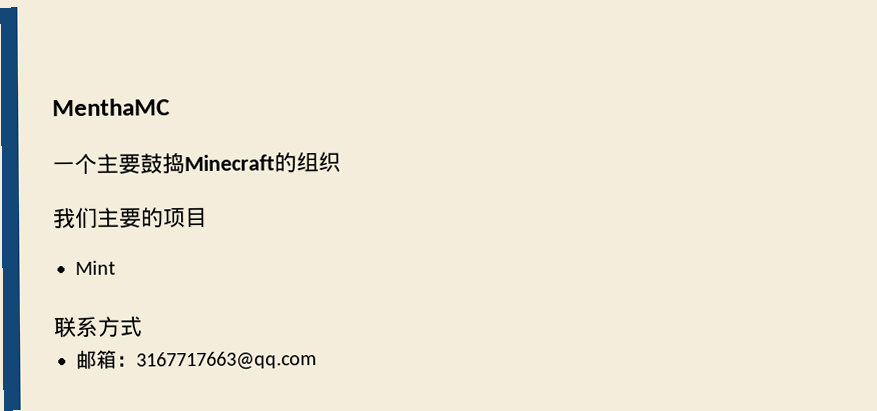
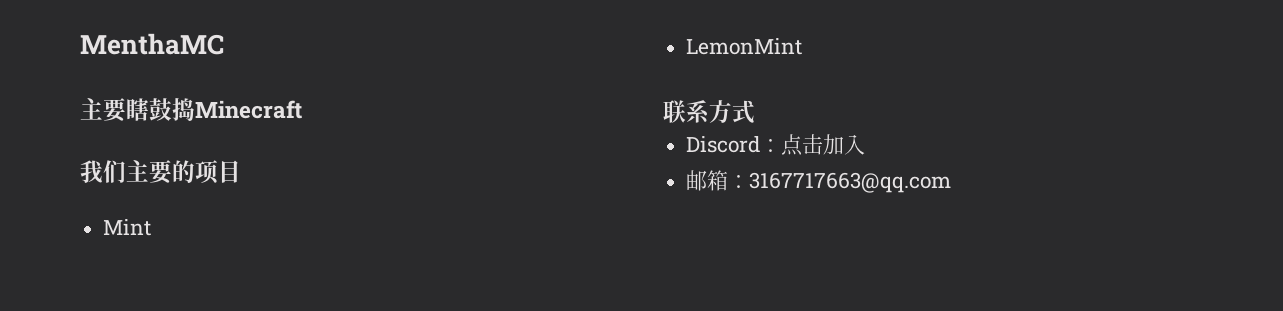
- 一个主要鼓捣Minecraft的组织
+ 主要瞎鼓捣Minecraft
+ LemonMint
+ Discord：点击加入

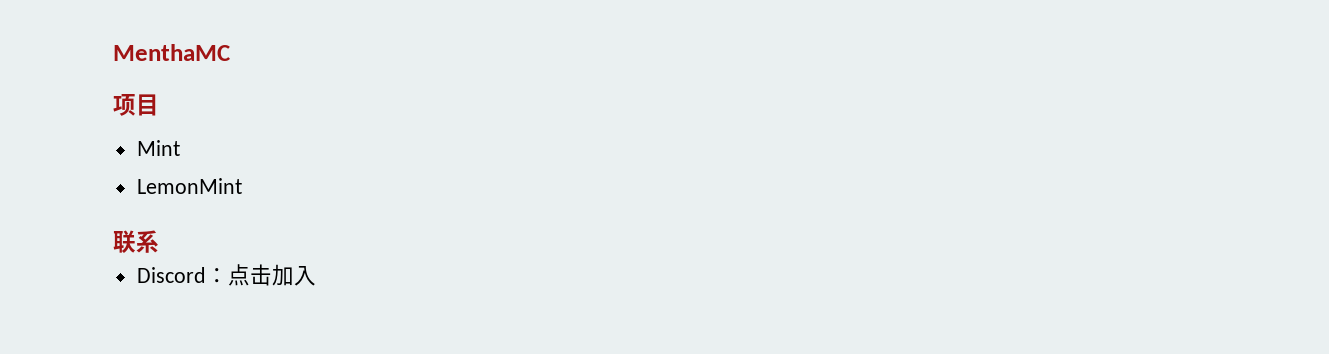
- 主要瞎鼓捣Minecraft
- 我们主要的项目
+ 项目
- 联系方式
+ 联系
- 邮箱：3167717663@qq.com

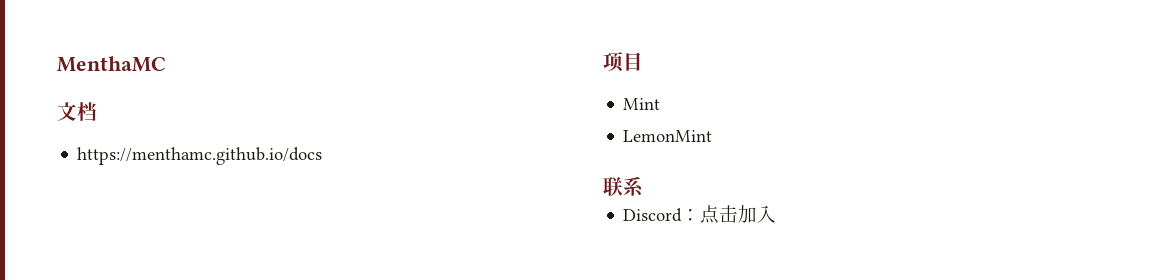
+ 文档
+ https://menthamc.github.io/docs

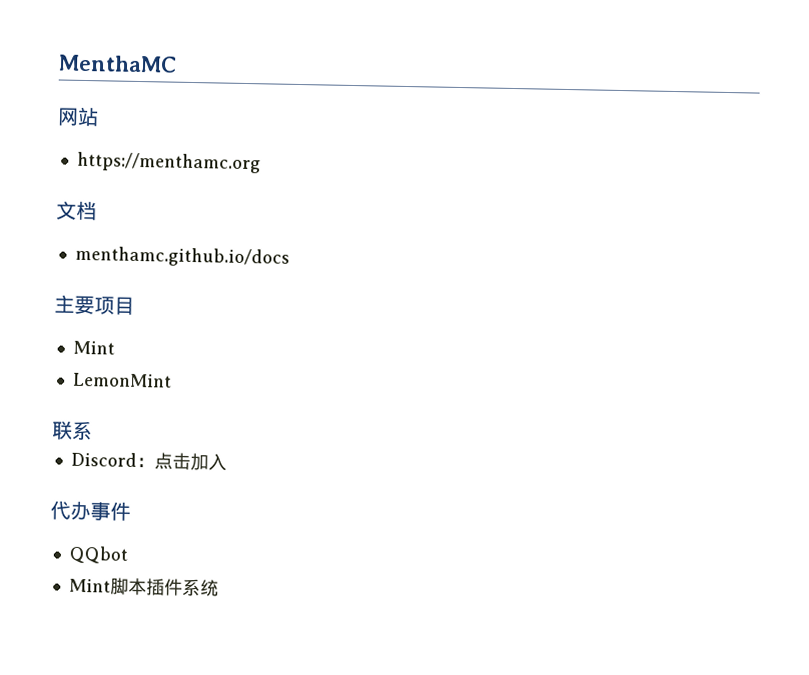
+ 网站
+ https://menthamc.org
- https://menthamc.github.io/docs
- 项目
+ menthamc.github.io/docs
+ 主要项目
+ 代办事件
+ QQbot
+ Mint脚本插件系统

